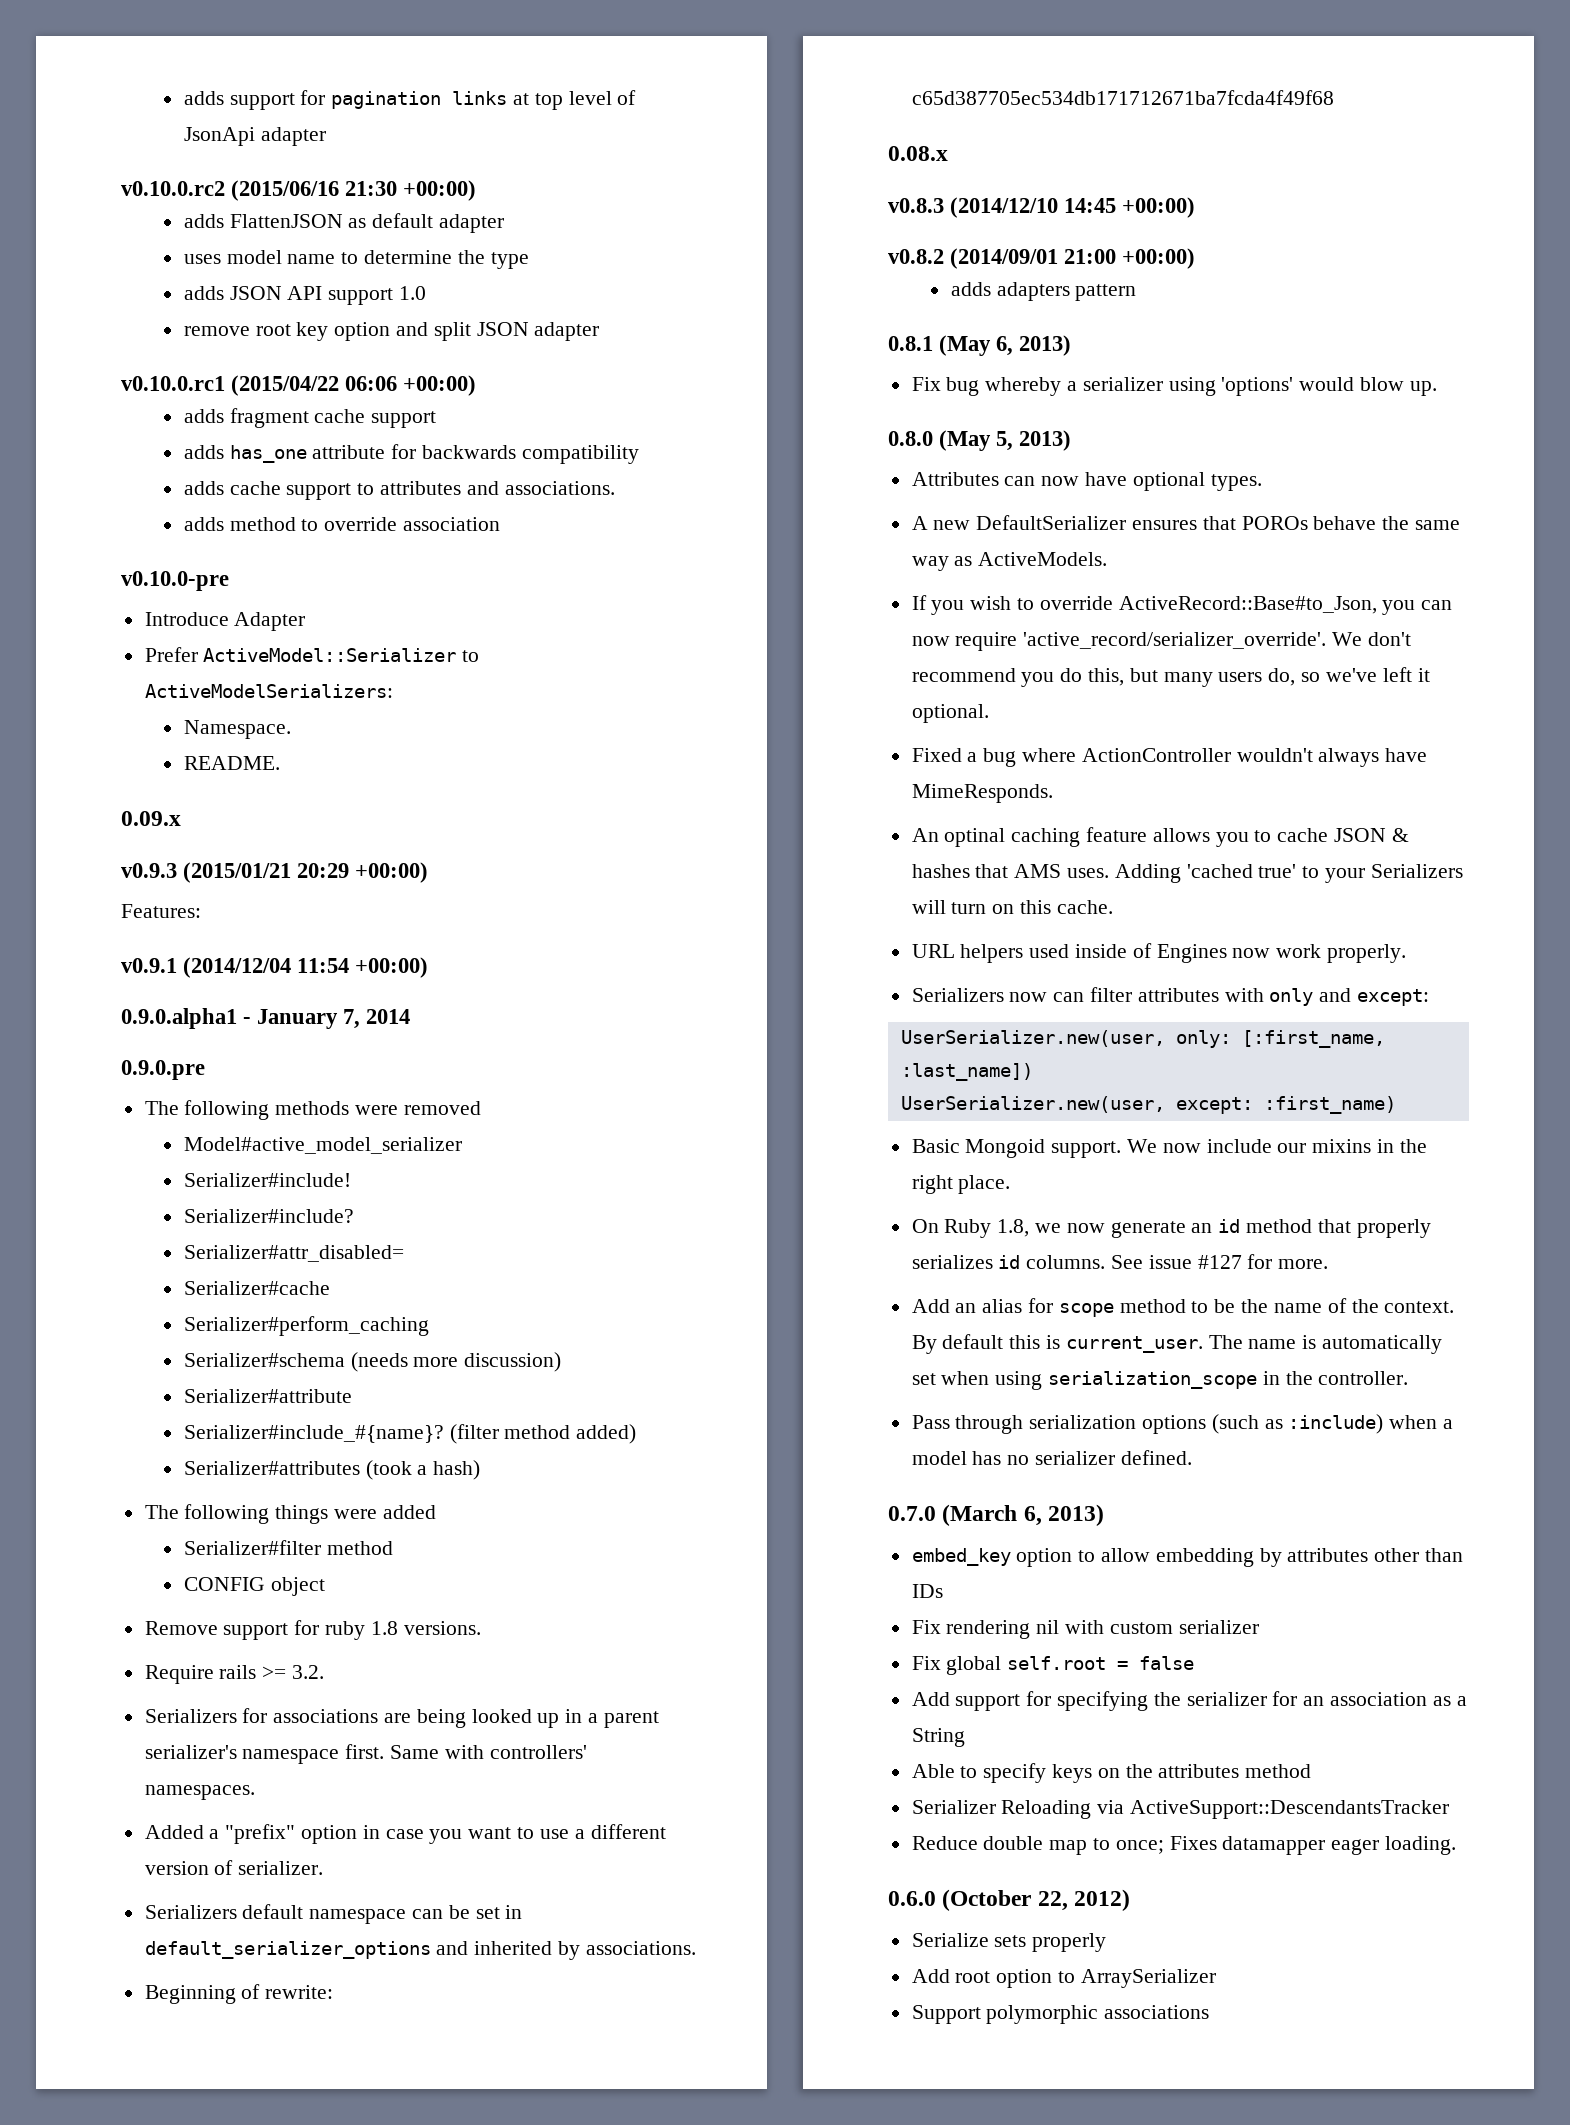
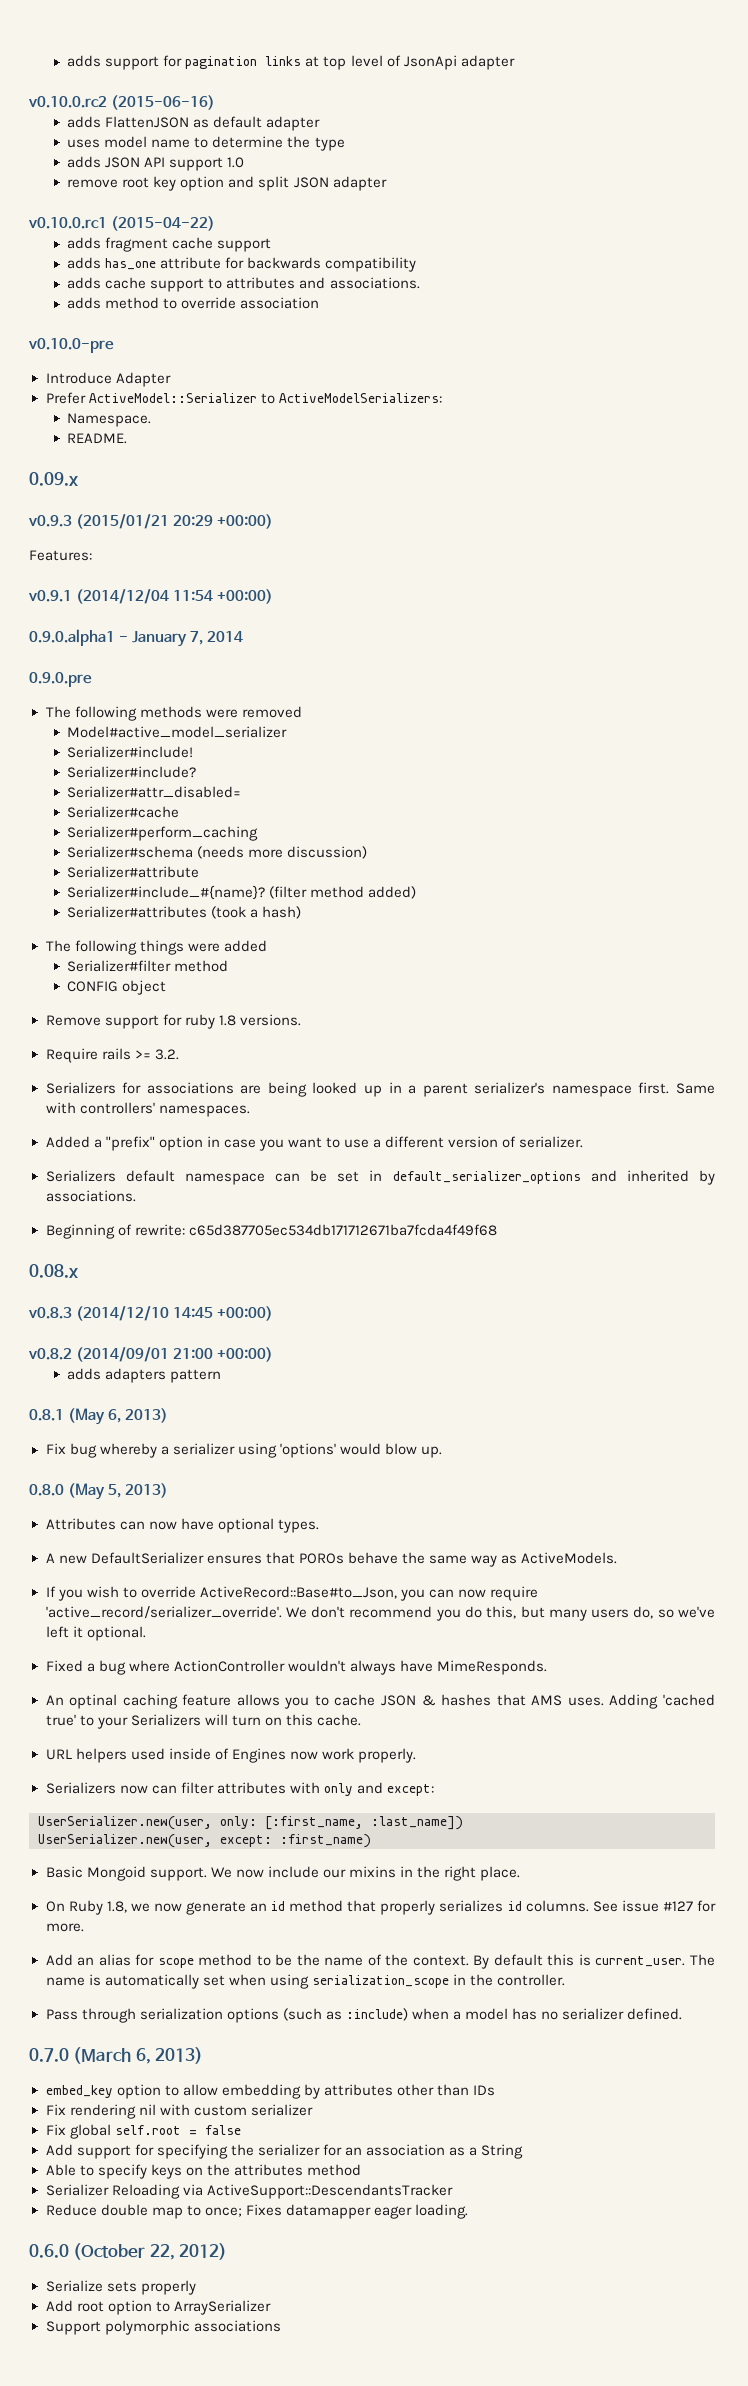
- v0.10.0.rc2 (2015/06/16 21:30 +00:00)
+ v0.10.0.rc2 (2015-06-16)
- v0.10.0.rc1 (2015/04/22 06:06 +00:00)
+ v0.10.0.rc1 (2015-04-22)

